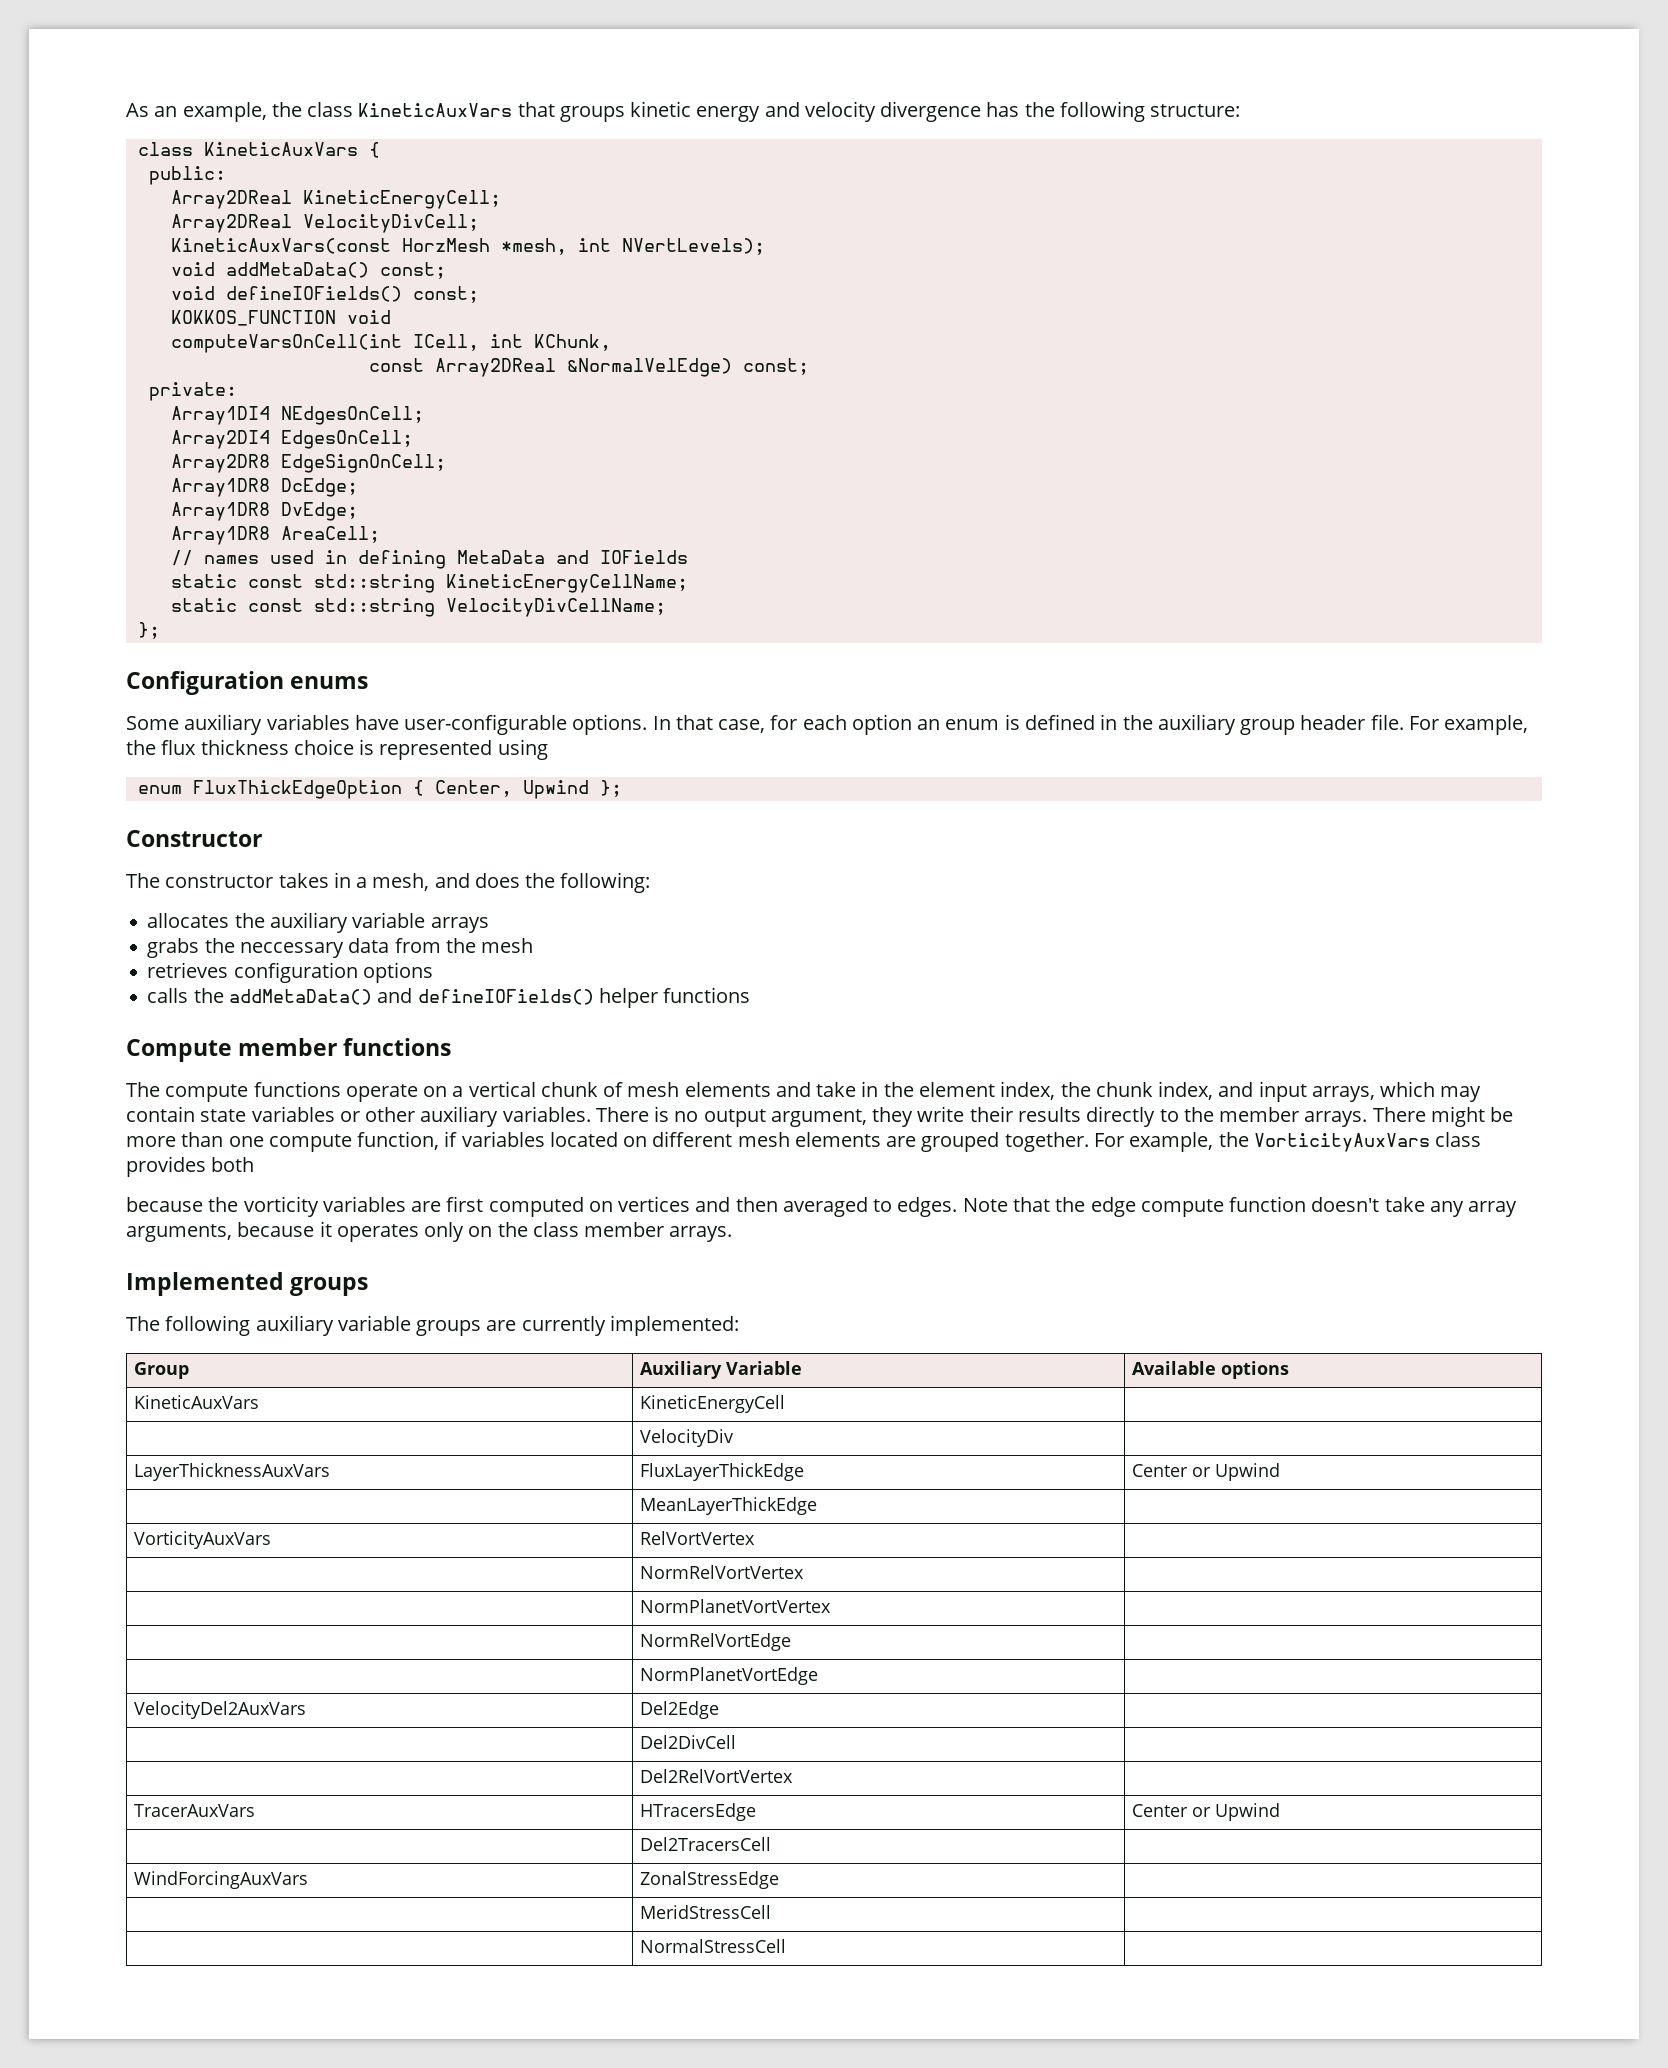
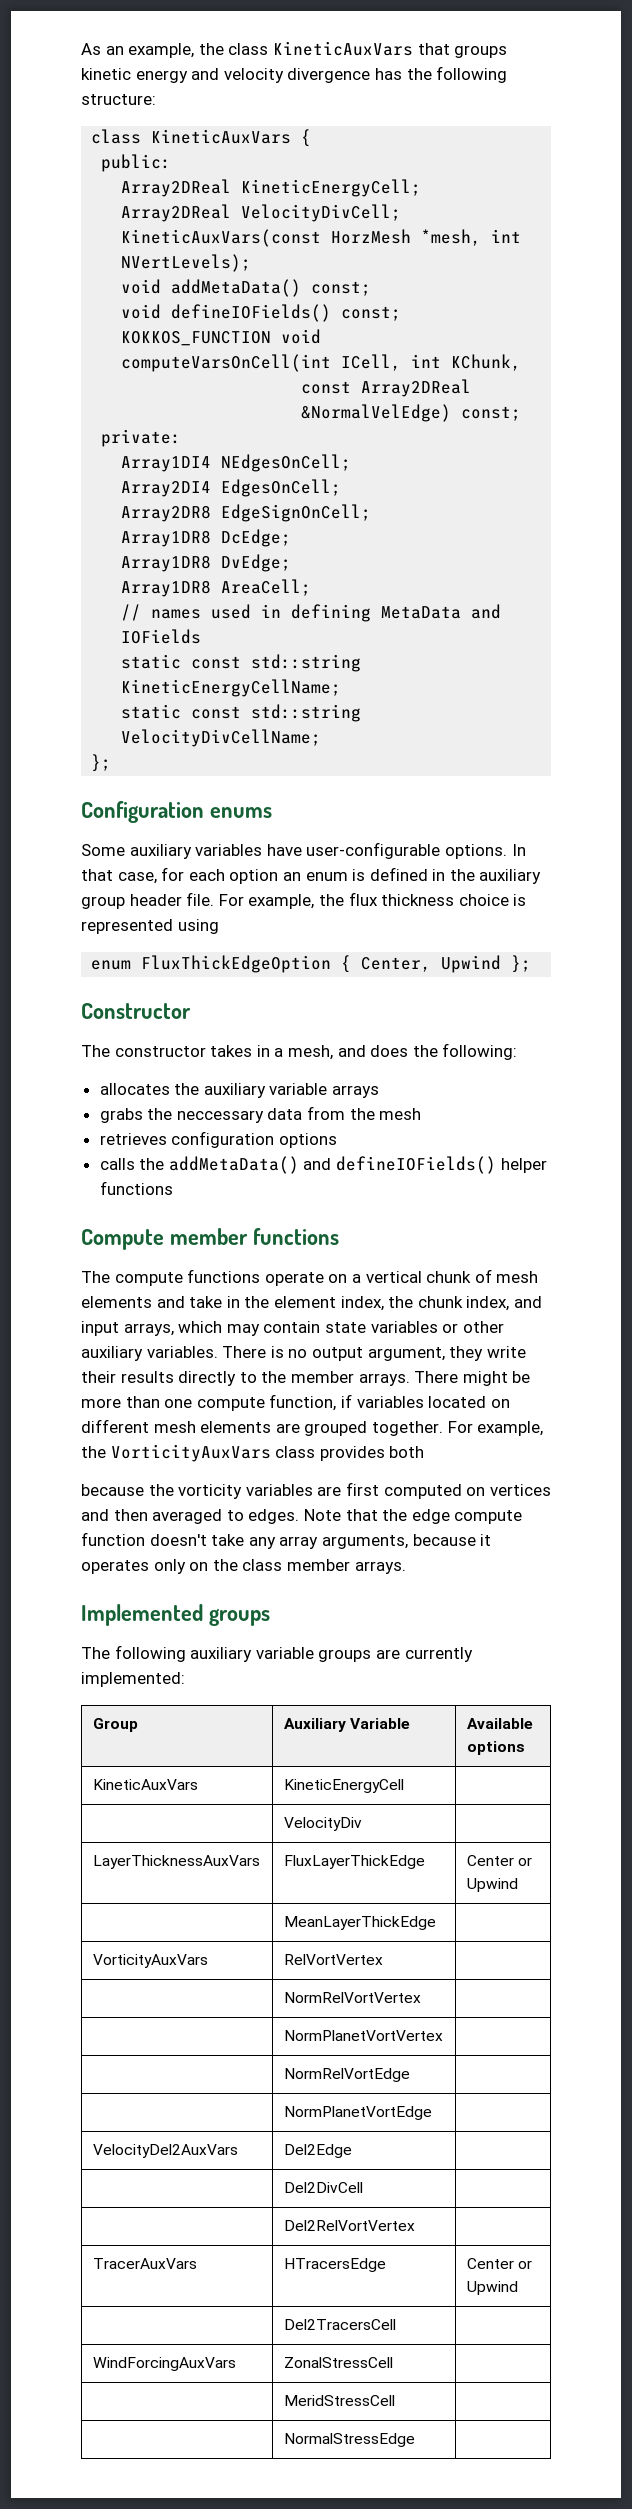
- WindForcingAuxVars | ZonalStressEdge |
+ WindForcingAuxVars | ZonalStressCell |
- | NormalStressCell |
+ | NormalStressEdge |

